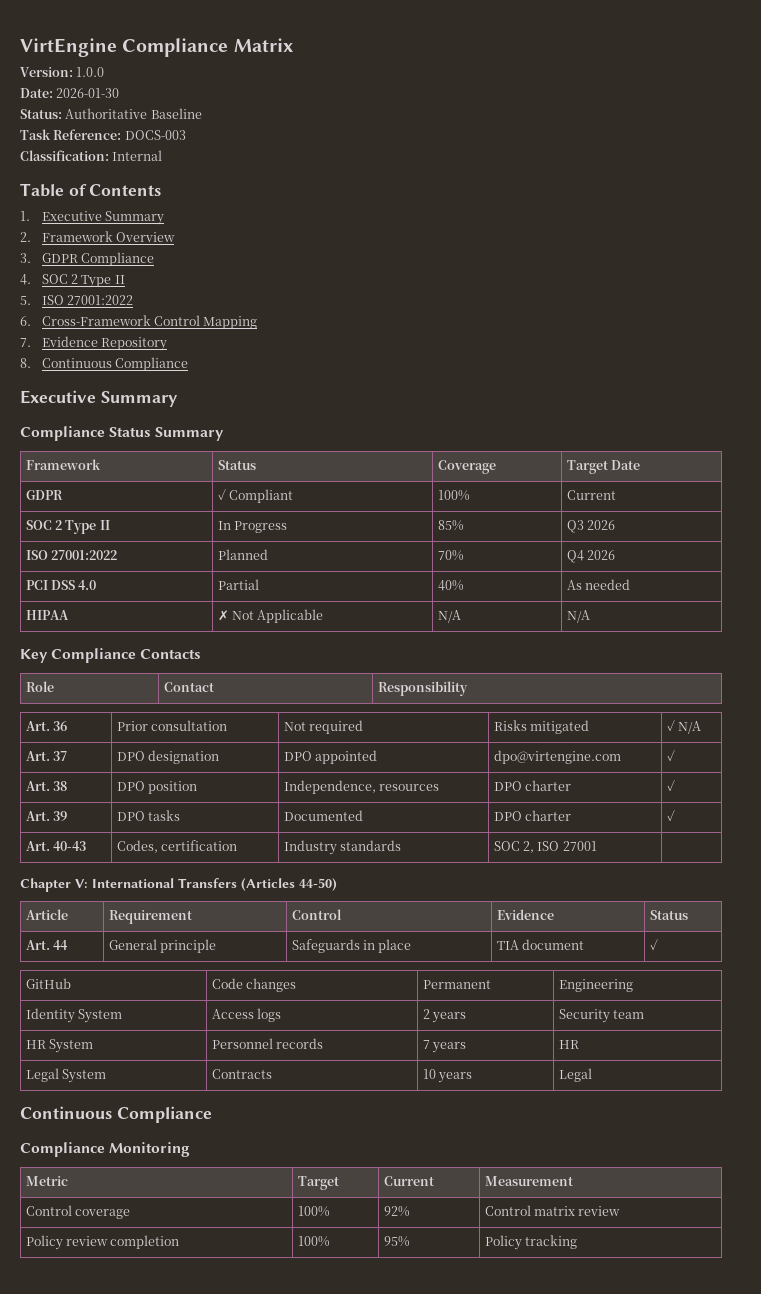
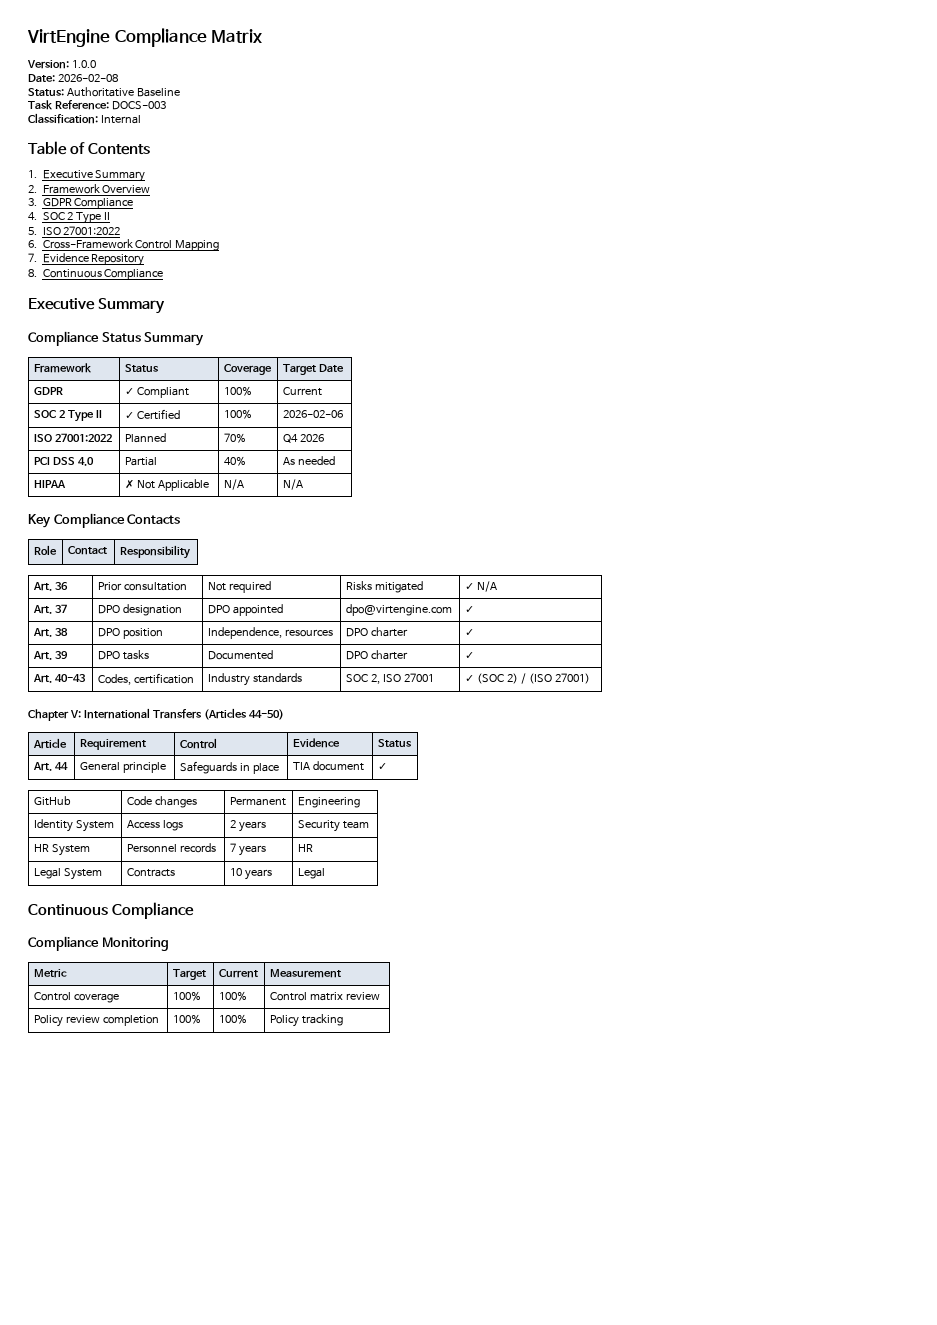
- Date: 2026-01-30
+ Date: 2026-02-08
- SOC 2 Type II | In Progress | 85% | Q3 2026
+ SOC 2 Type II | ✓ Certified | 100% | 2026-02-06
- Art. 40-43 | Codes, certification | Industry standards | SOC 2, ISO 27001 |
+ Art. 40-43 | Codes, certification | Industry standards | SOC 2, ISO 27001 | ✓ (SOC 2) / (ISO 27001)
- Control coverage | 100% | 92% | Control matrix review
+ Control coverage | 100% | 100% | Control matrix review
- Policy review completion | 100% | 95% | Policy tracking
+ Policy review completion | 100% | 100% | Policy tracking

